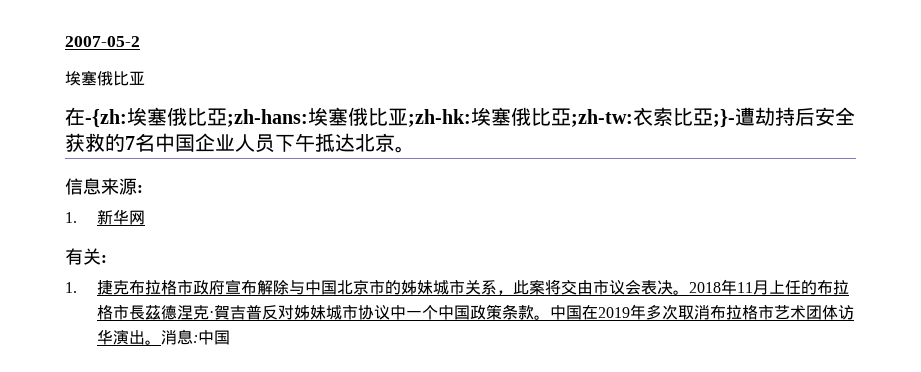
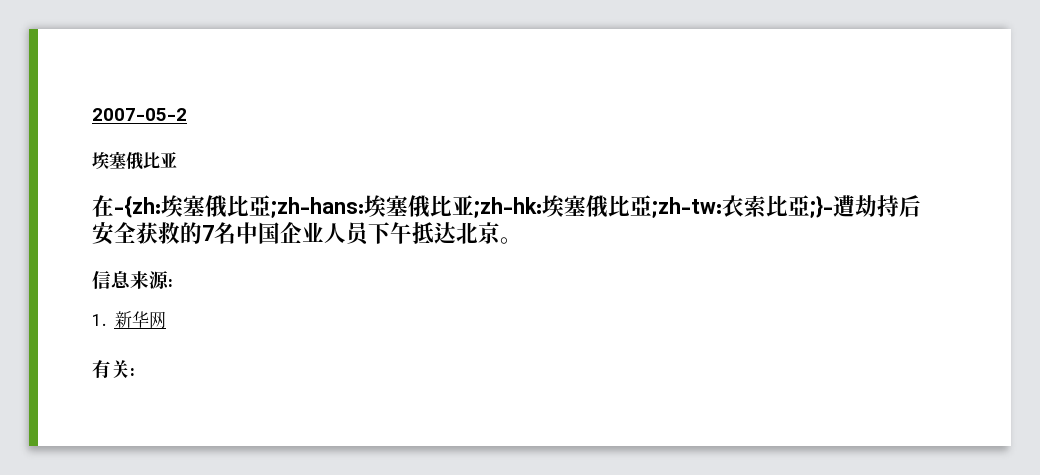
- 1.捷克布拉格市政府宣布解除与中国北京市的姊妹城市关系，此案将交由市议会表决。2018年11月上任的布拉格市長茲德涅克·賀吉普反对姊妹城市协议中一个中国政策条款。中国在2019年多次取消布拉格市艺术团体访华演出。消息:中国

